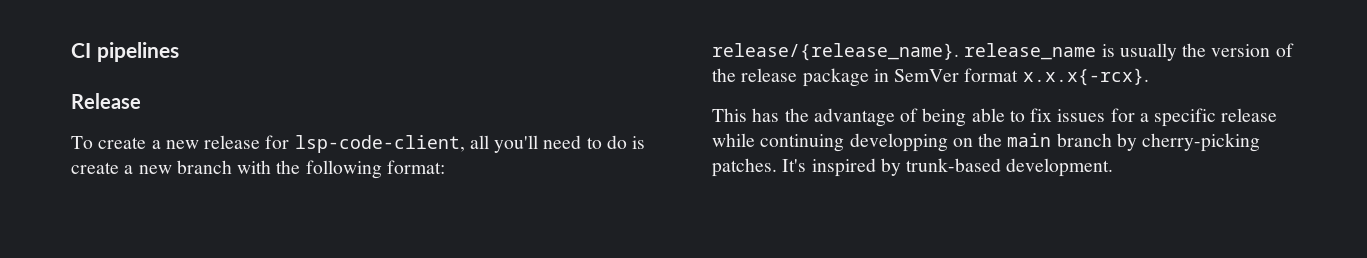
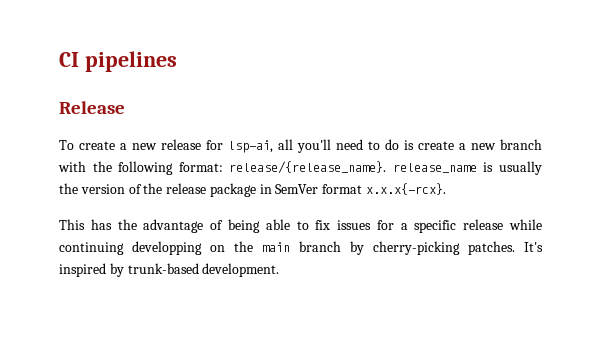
- To create a new release for lsp-code-client, all you'll need to do is create a new branch with the following format: release/{release_name}. release_name is usually the version of the release package in SemVer format x.x.x{-rcx}.
+ To create a new release for lsp-ai, all you'll need to do is create a new branch with the following format: release/{release_name}. release_name is usually the version of the release package in SemVer format x.x.x{-rcx}.

